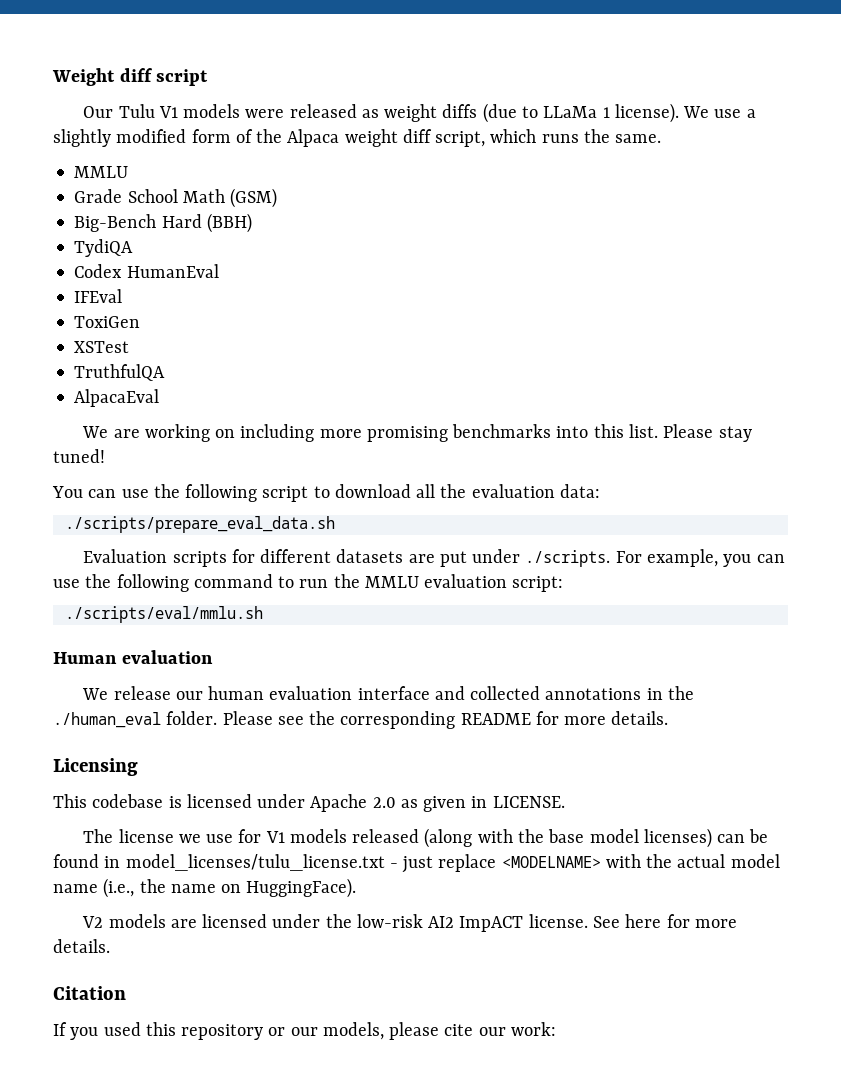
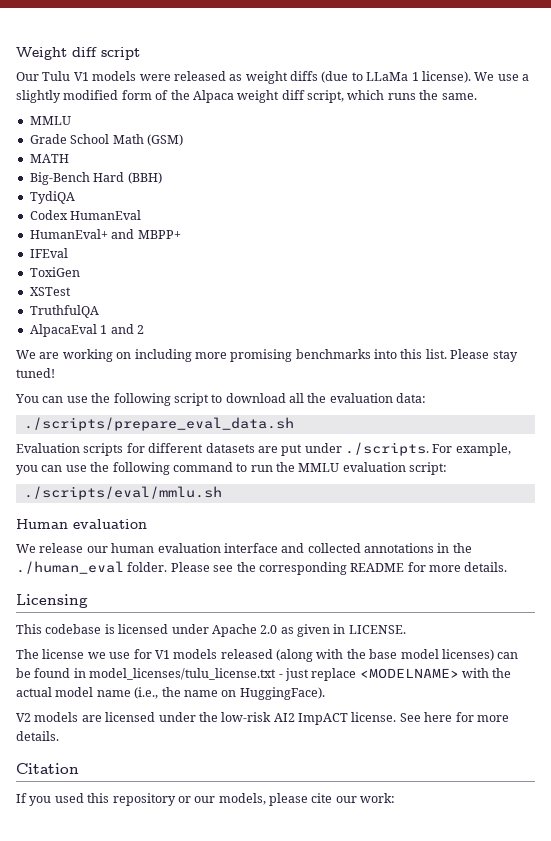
+ MATH
+ HumanEval+ and MBPP+
- AlpacaEval
+ AlpacaEval 1 and 2

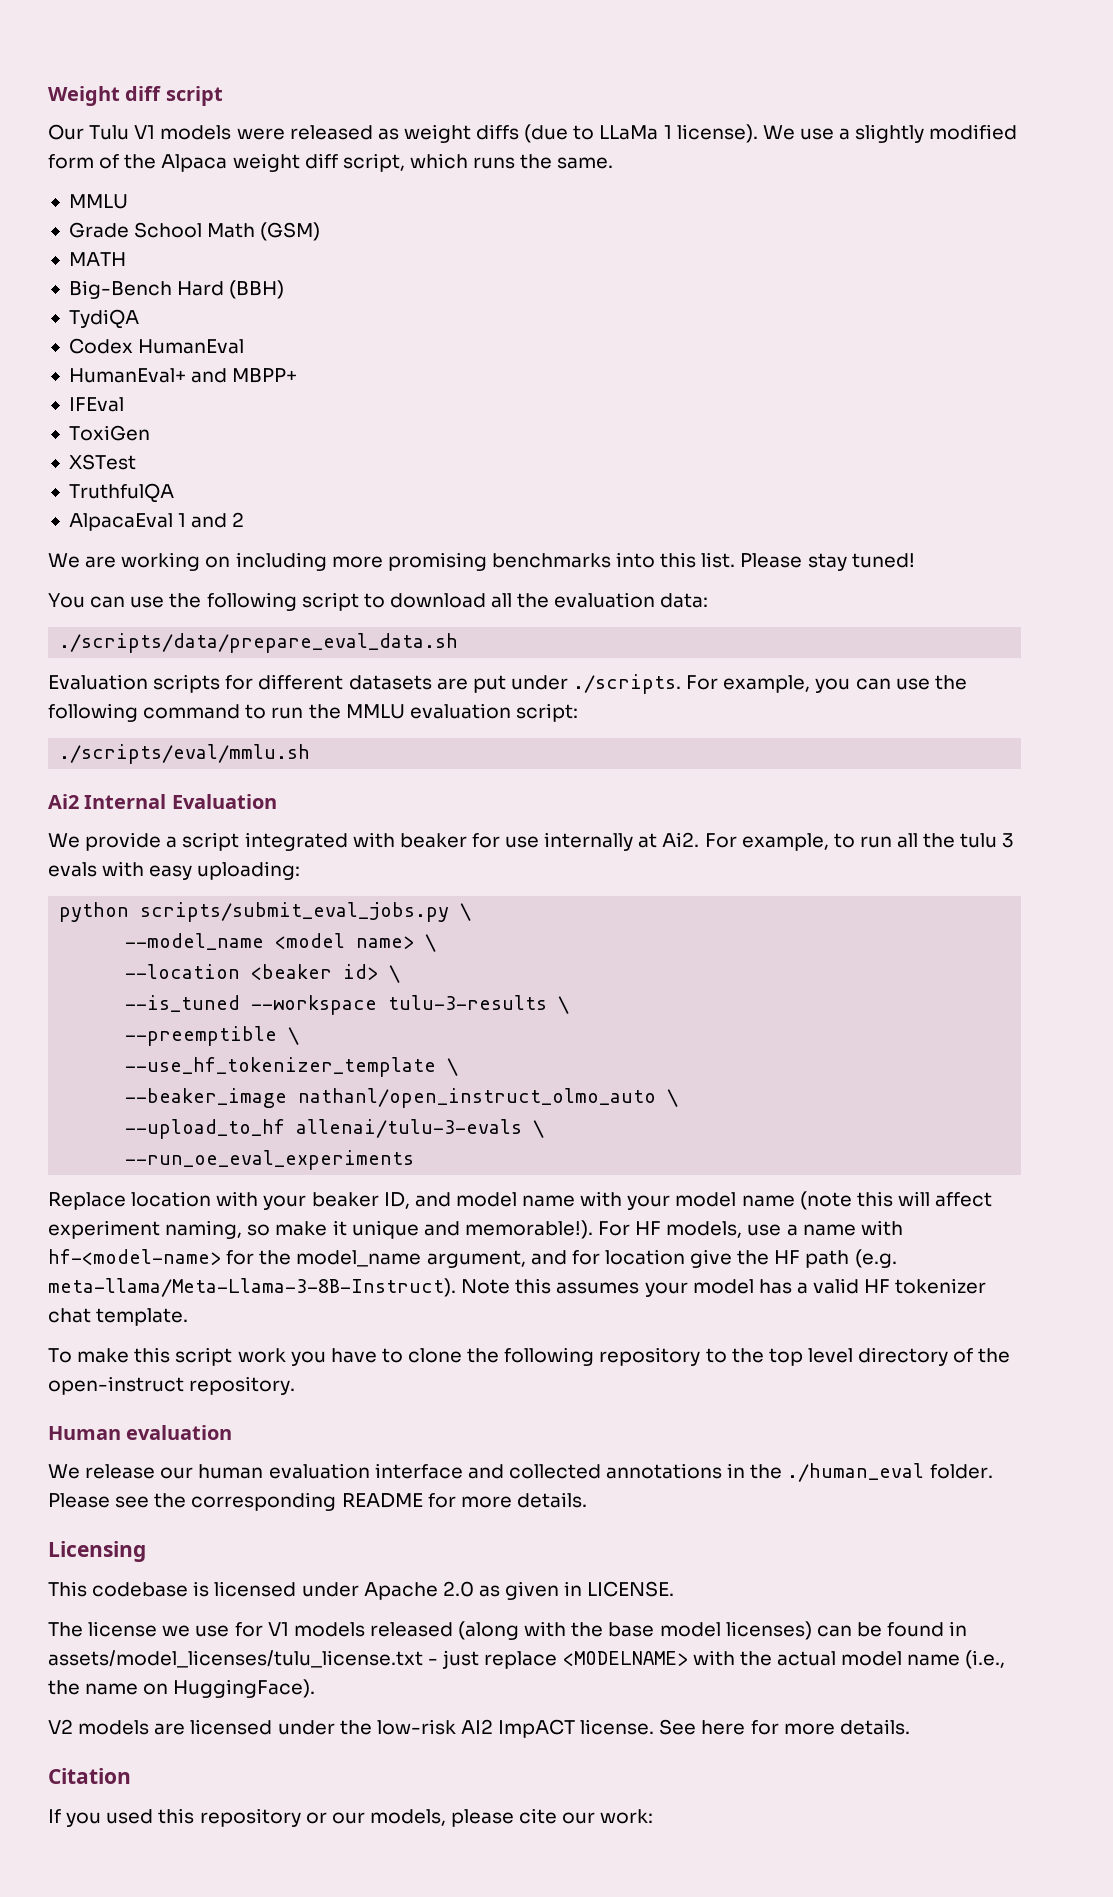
- ./scripts/prepare_eval_data.sh
+ ./scripts/data/prepare_eval_data.sh
+ Ai2 Internal Evaluation
+ We provide a script integrated with beaker for use internally at Ai2. For example, to run all the tulu 3 evals with easy uploading:
+ python scripts/submit_eval_jobs.py \
+ --model_name <model name> \
+ --location <beaker id> \
+ --is_tuned --workspace tulu-3-results \
+ --preemptible \
+ --use_hf_tokenizer_template \
+ --beaker_image nathanl/open_instruct_olmo_auto \
+ --upload_to_hf allenai/tulu-3-evals \
+ --run_oe_eval_experiments
+ Replace location with your beaker ID, and model name with your model name (note this will affect experiment naming, so make it unique and memorable!). For HF models, use a name with hf-<model-name> for the model_name argument, and for location give the HF path (e.g. meta-llama/Meta-Llama-3-8B-Instruct). Note this assumes your model has a valid HF tokenizer chat template.
+ To make this script work you have to clone the following repository to the top level directory of the open-instruct repository.
- The license we use for V1 models released (along with the base model licenses) can be found in model_licenses/tulu_license.txt - just replace <MODELNAME> with the actual model name (i.e., the name on HuggingFace).
+ The license we use for V1 models released (along with the base model licenses) can be found in assets/model_licenses/tulu_license.txt - just replace <MODELNAME> with the actual model name (i.e., the name on HuggingFace).

